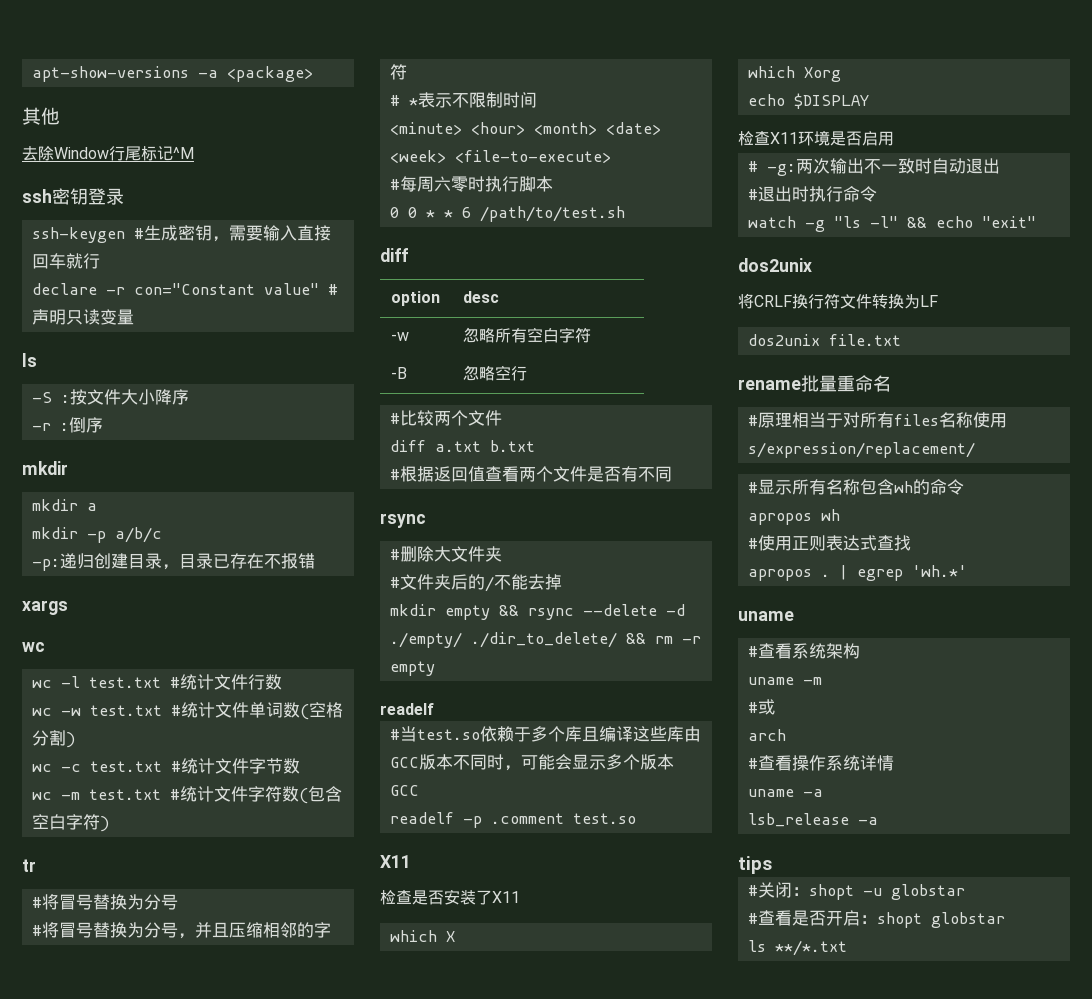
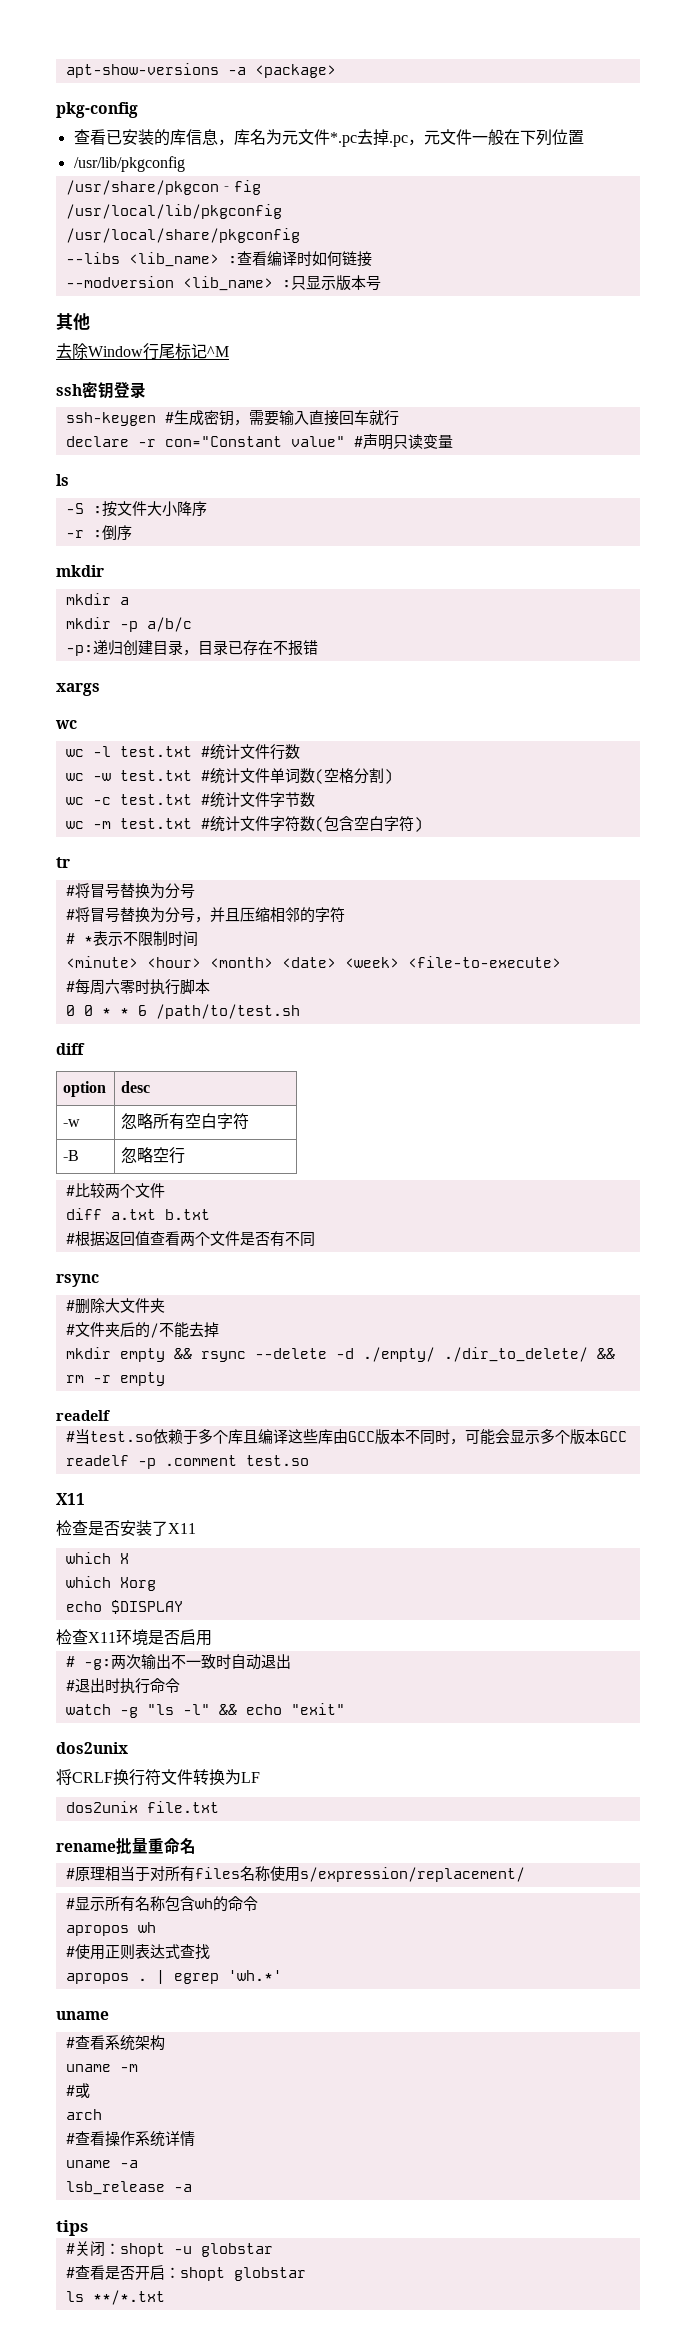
+ pkg-config
+ 查看已安装的库信息，库名为元文件*.pc去掉.pc，元文件一般在下列位置
+ /usr/lib/pkgconfig
+ /usr/share/pkgcon‐fig
+ /usr/local/lib/pkgconfig
+ /usr/local/share/pkgconfig
+ --libs <lib_name> :查看编译时如何链接
+ --modversion <lib_name> :只显示版本号

